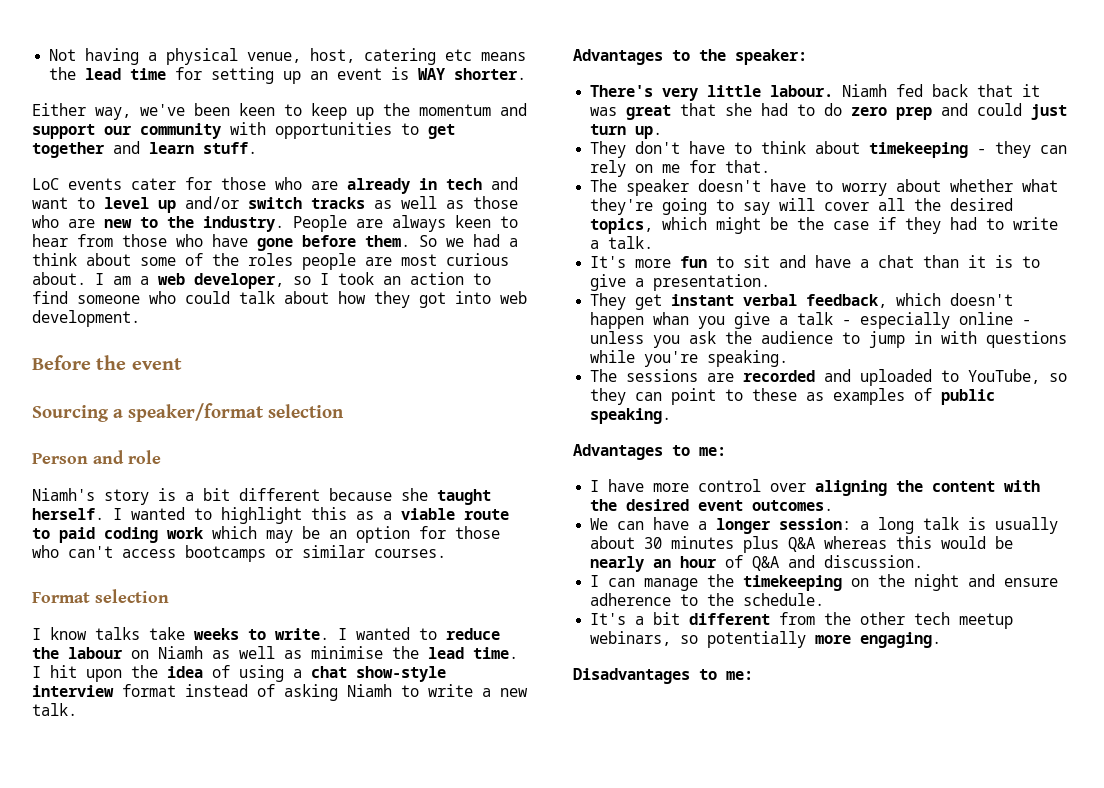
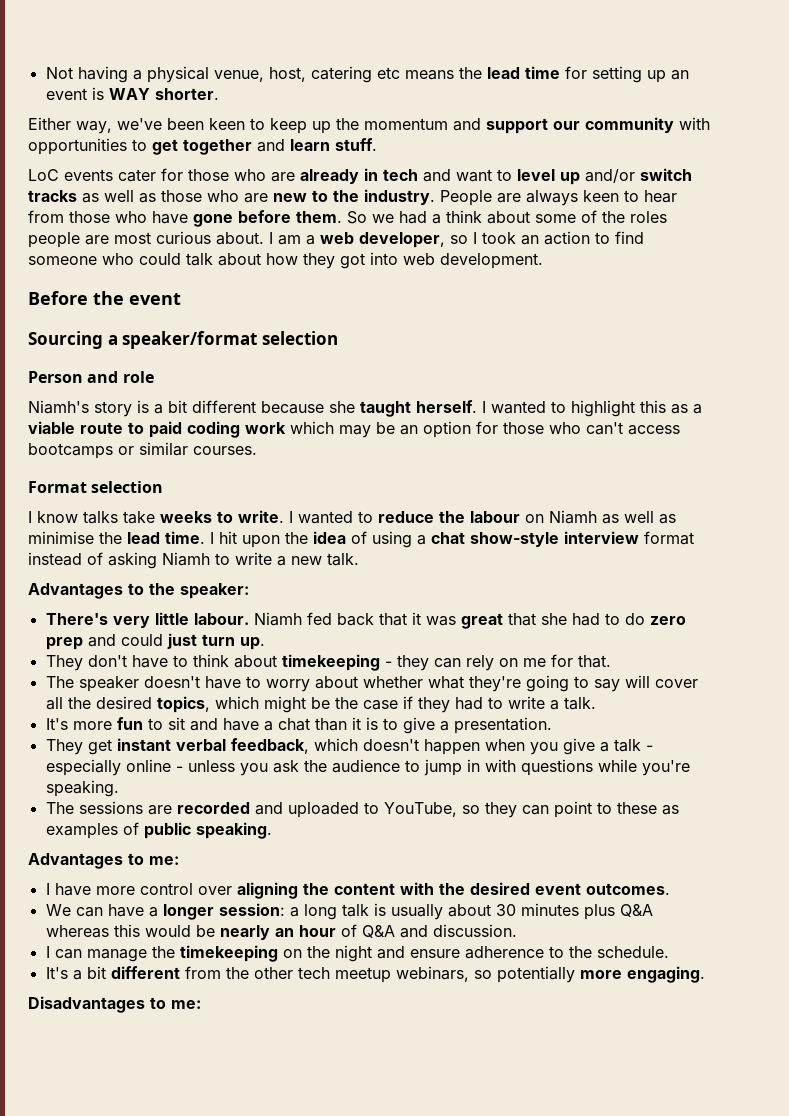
- They get instant verbal feedback, which doesn't happen whan you give a talk - especially online - unless you ask the audience to jump in with questions while you're speaking.
+ They get instant verbal feedback, which doesn't happen when you give a talk - especially online - unless you ask the audience to jump in with questions while you're speaking.

